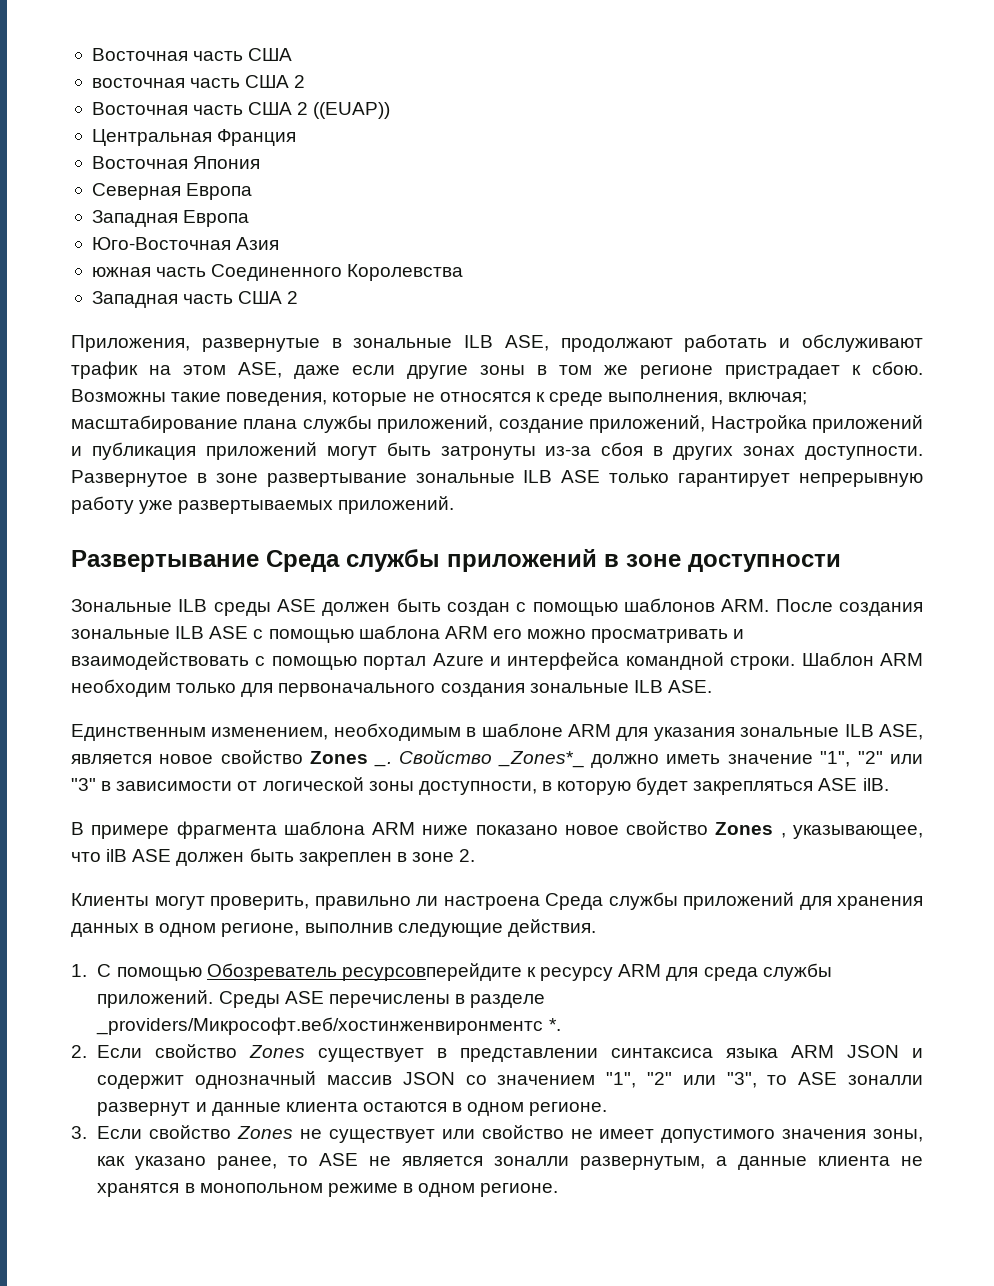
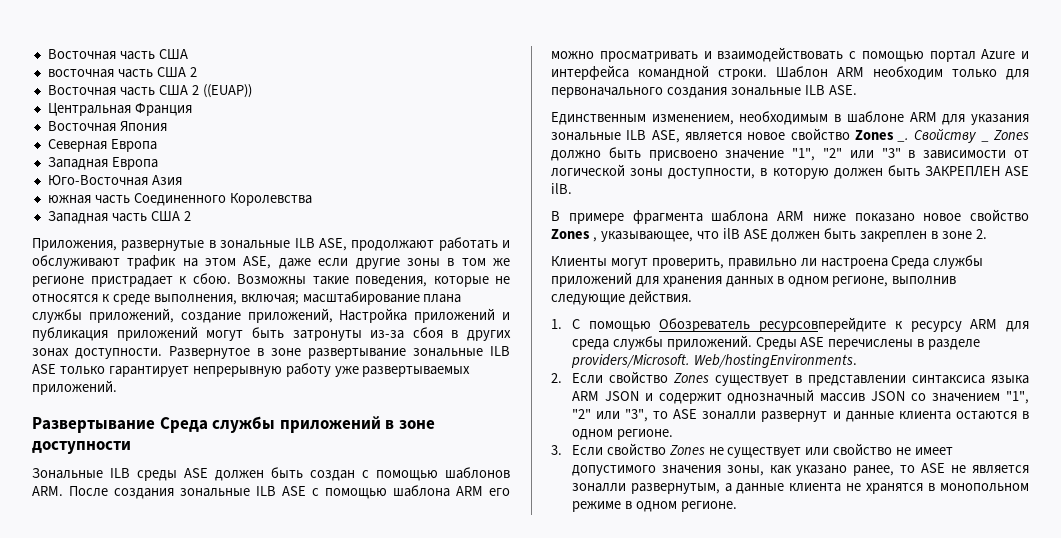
- Свойство _Zones*_ должно иметь значение "1", "2" или "3" в зависимости от логической зоны доступности, в которую будет закрепляться ASE ilB.
+ Свойству _ Zones должно быть присвоено значение "1", "2" или "3" в зависимости от логической зоны доступности, в которую должен быть ЗАКРЕПЛЕН ASE ilB.
- Среды ASE перечислены в разделе _providers/Микрософт.веб/хостинженвиронментс *.
+ Среды ASE перечислены в разделе providers/Microsoft. Web/hostingEnvironments.

